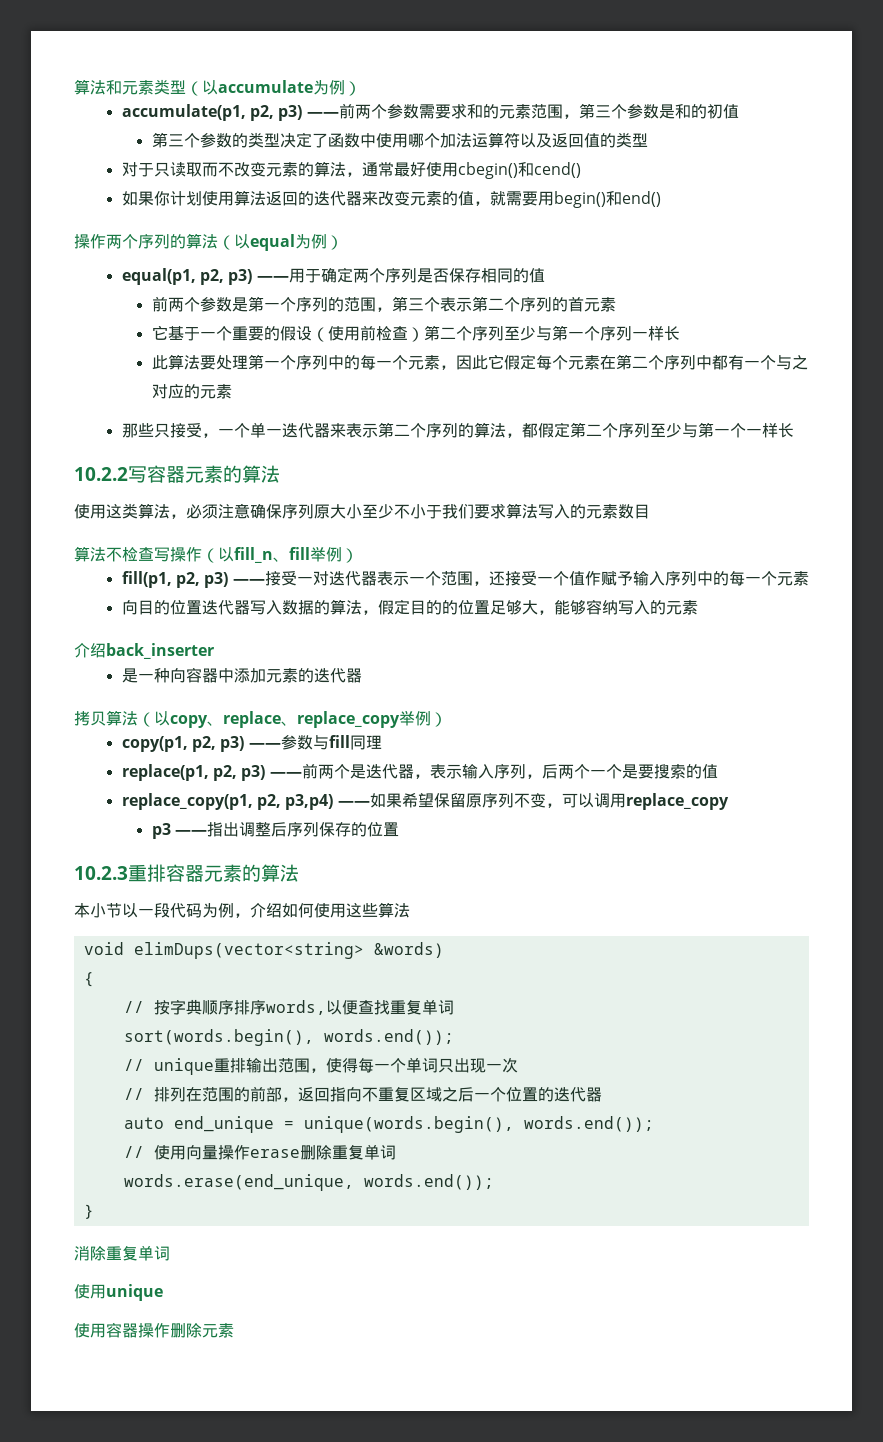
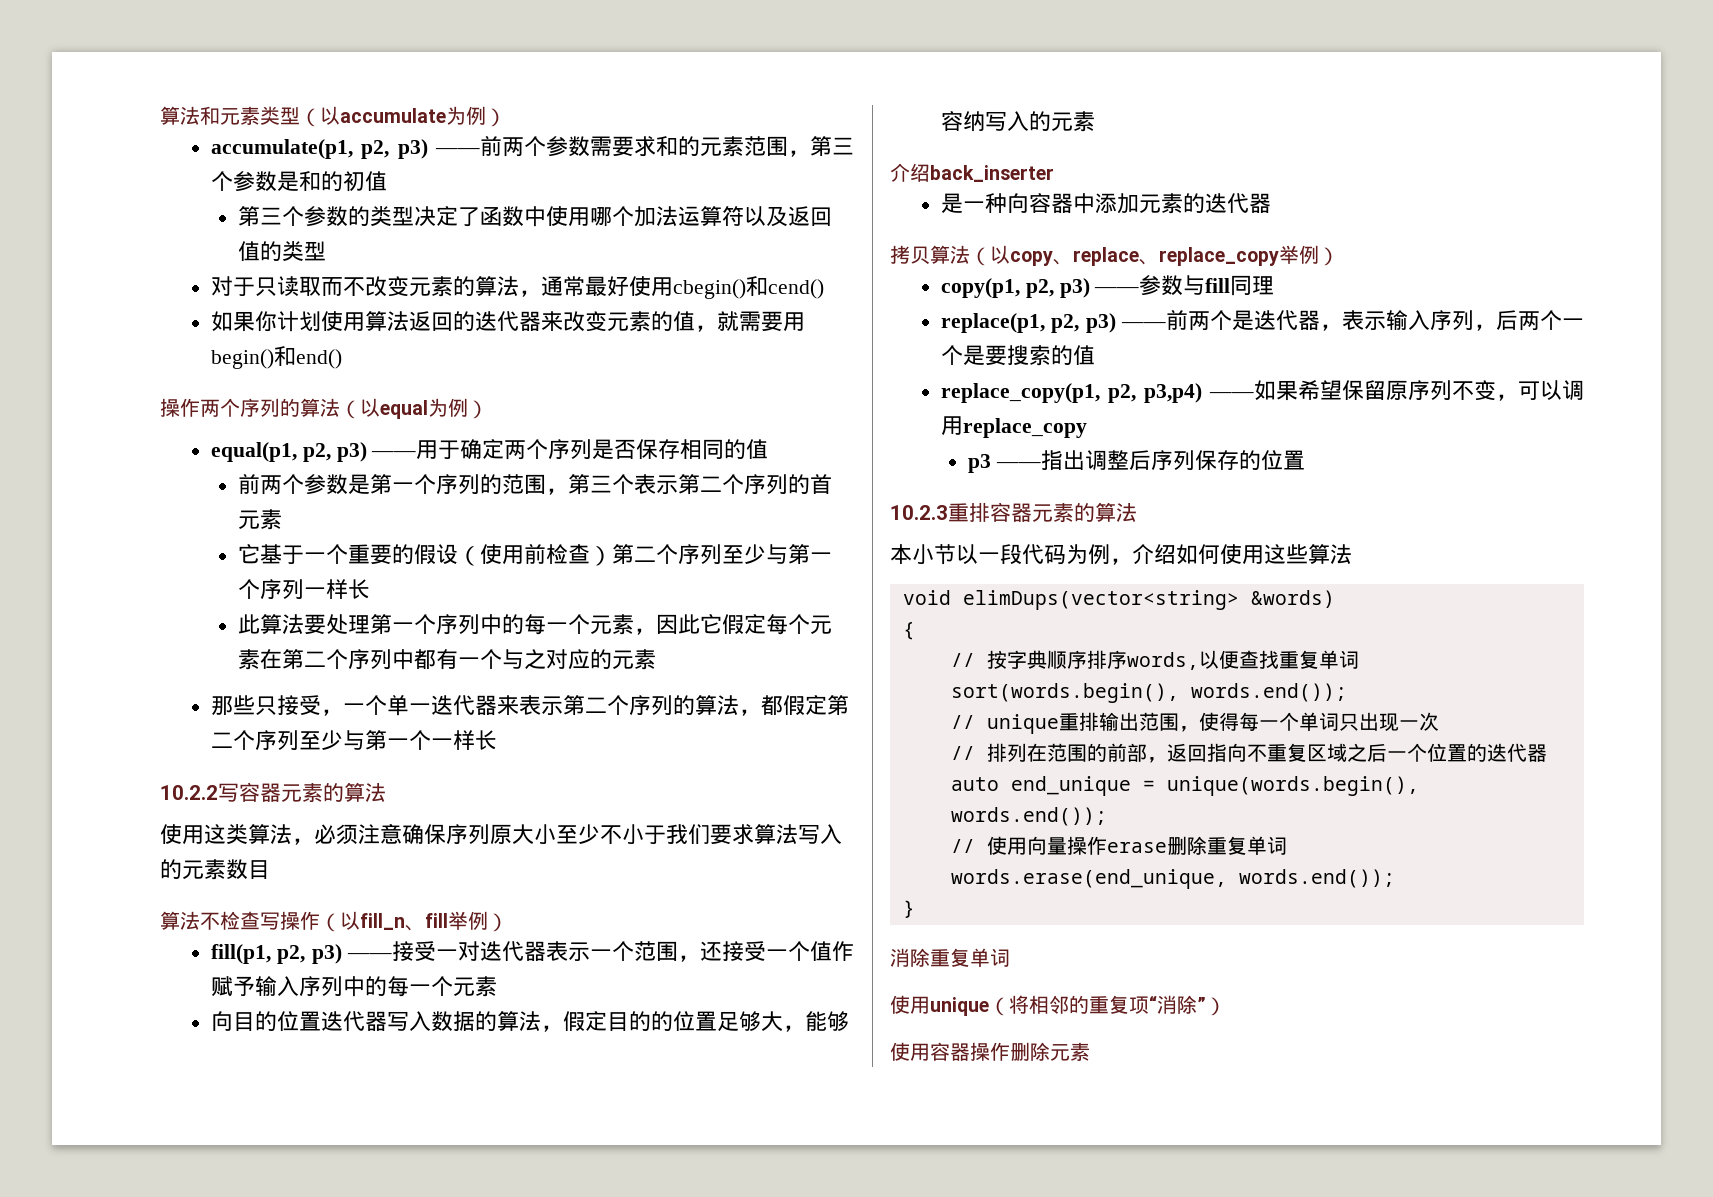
- 使用unique
+ 使用unique（将相邻的重复项“消除”）

